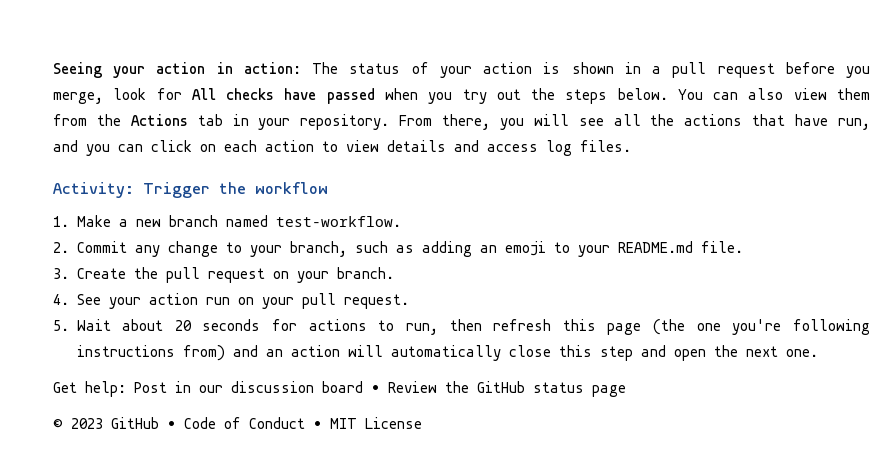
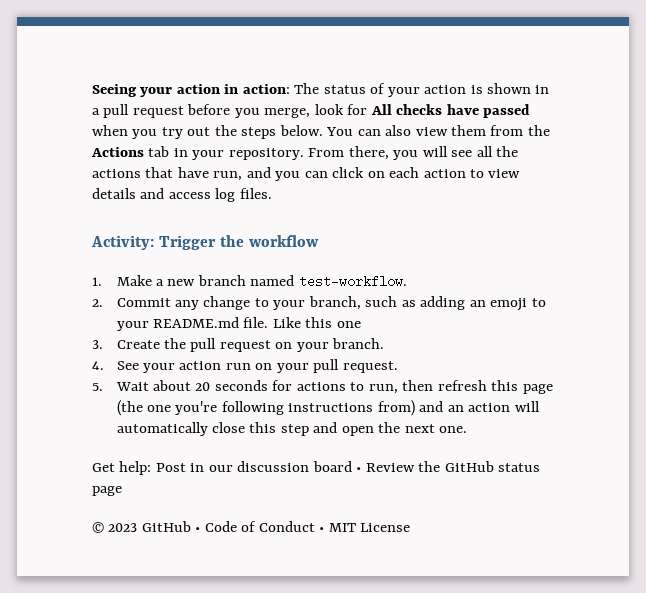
+ Like this one

